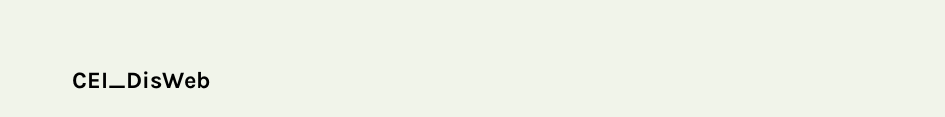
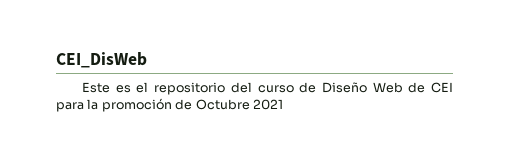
+ Este es el repositorio del curso de Diseño Web de CEI para la promoción de Octubre 2021

